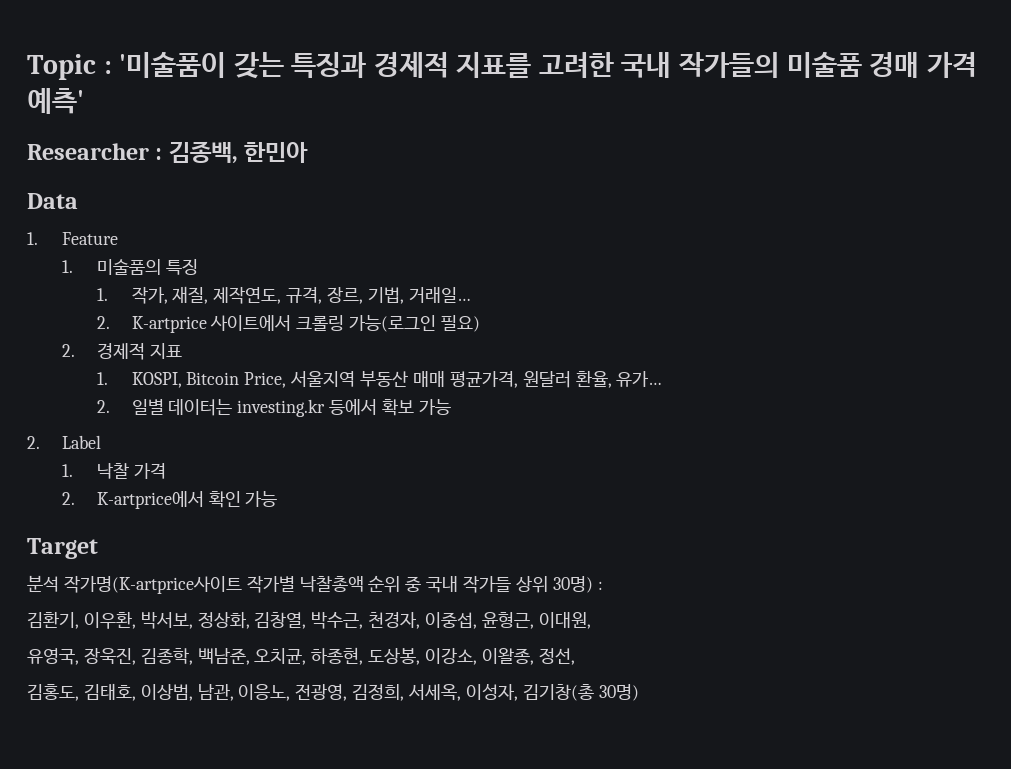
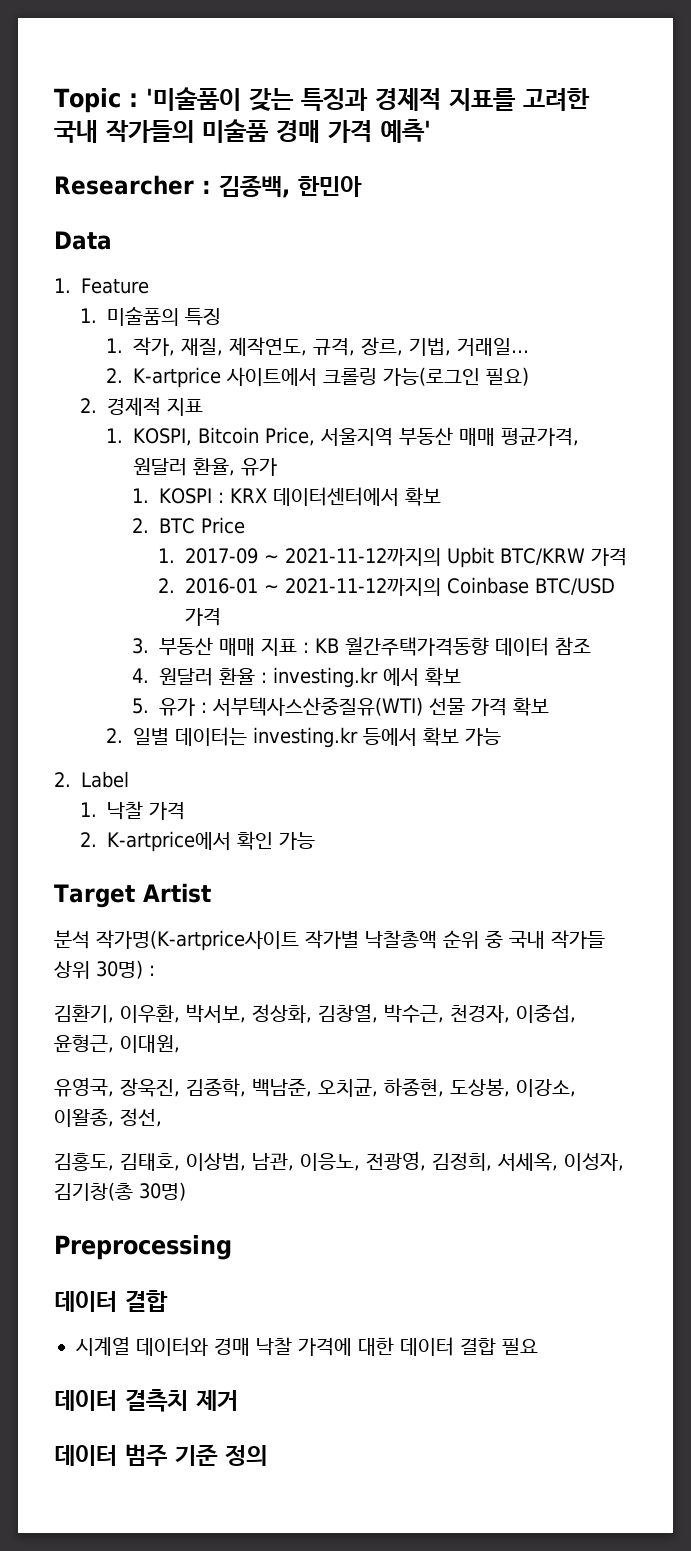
- 1. KOSPI, Bitcoin Price, 서울지역 부동산 매매 평균가격, 원달러 환율, 유가…
+ 1. KOSPI, Bitcoin Price, 서울지역 부동산 매매 평균가격, 원달러 환율, 유가
+ 1. KOSPI : KRX 데이터센터에서 확보
+ 2. BTC Price
+ 1. 2017-09 ~ 2021-11-12까지의 Upbit BTC/KRW 가격
+ 2. 2016-01 ~ 2021-11-12까지의 Coinbase BTC/USD 가격
+ 3. 부동산 매매 지표 : KB 월간주택가격동향 데이터 참조
+ 4. 원달러 환율 : investing.kr 에서 확보
+ 5. 유가 : 서부텍사스산중질유(WTI) 선물 가격 확보
- Target
+ Target Artist
+ Preprocessing
+ 데이터 결합
+ 시계열 데이터와 경매 낙찰 가격에 대한 데이터 결합 필요
+ 데이터 결측치 제거
+ 데이터 범주 기준 정의

